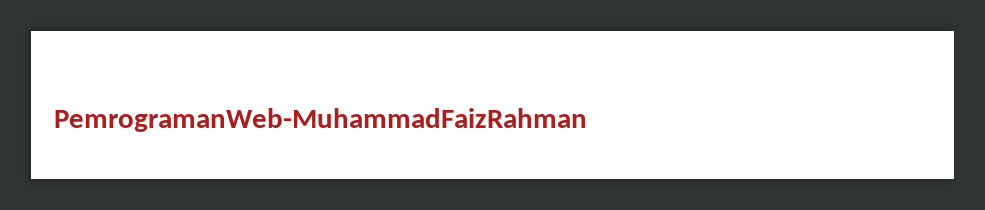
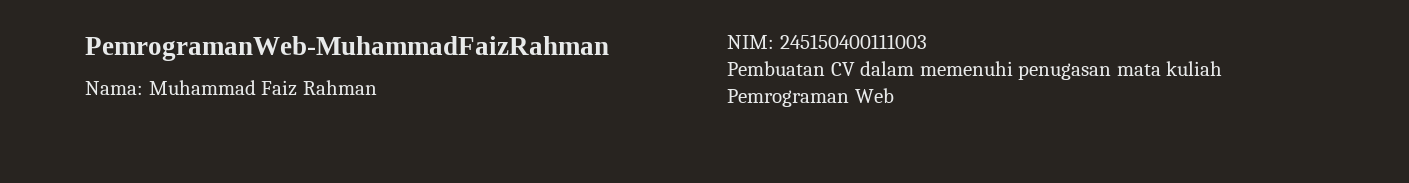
+ Nama: Muhammad Faiz Rahman
+ NIM: 245150400111003
+ Pembuatan CV dalam memenuhi penugasan mata kuliah Pemrograman Web

